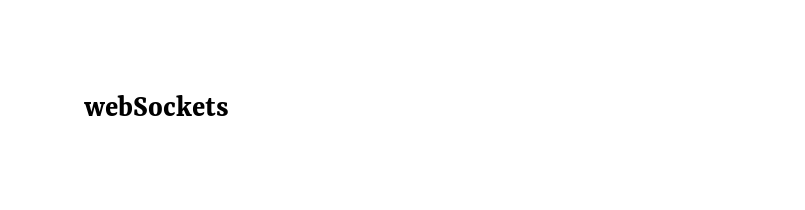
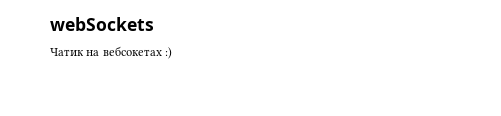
+ Чатик на вебсокетах :)

